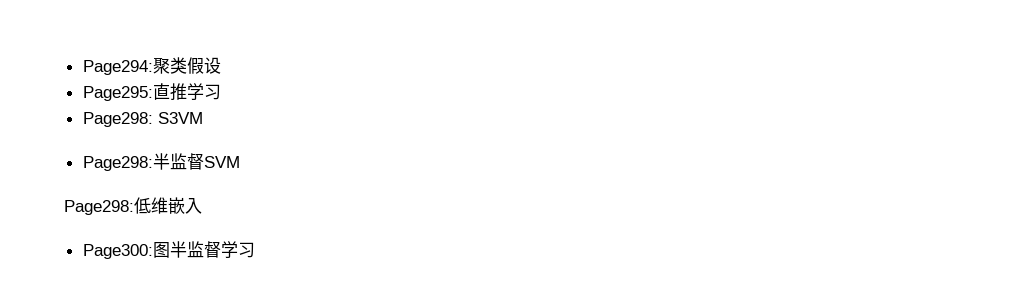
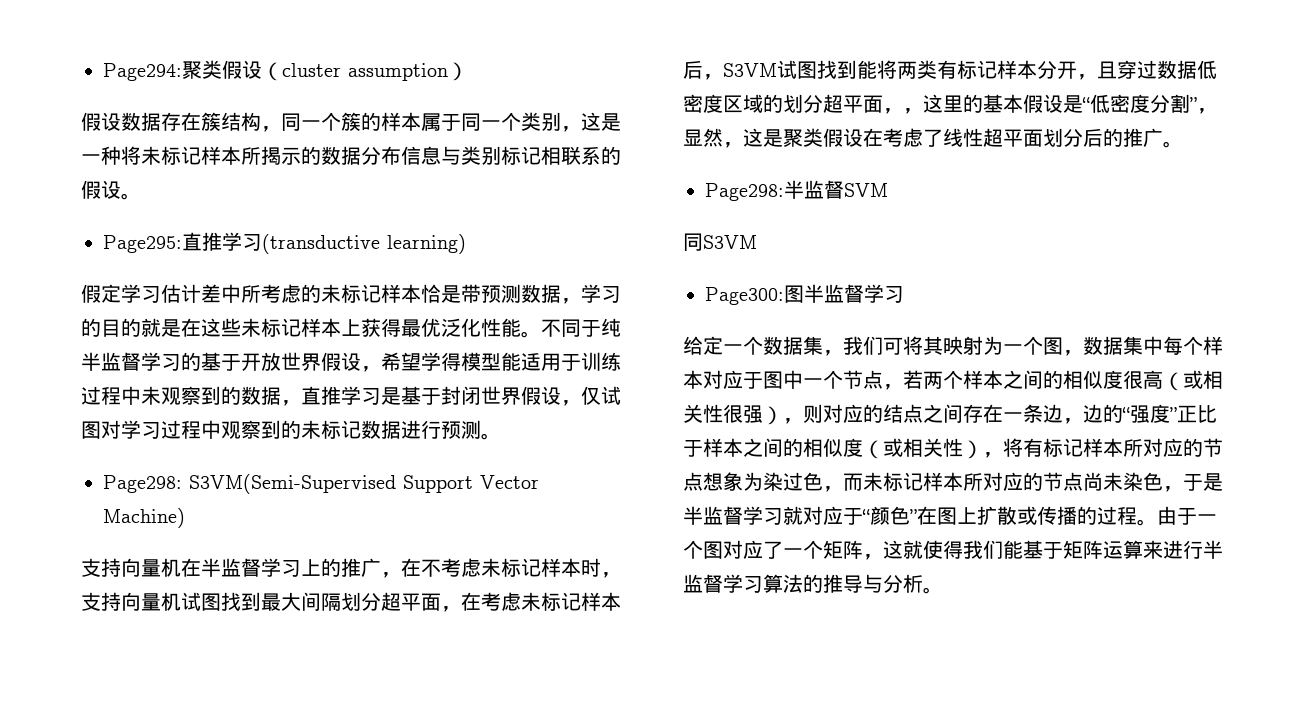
- Page294:聚类假设
- Page295:直推学习
- Page298: S3VM
+ Page294:聚类假设（cluster assumption）
+ 假设数据存在簇结构，同一个簇的样本属于同一个类别，这是一种将未标记样本所揭示的数据分布信息与类别标记相联系的假设。
+ Page295:直推学习(transductive learning)
+ 假定学习估计差中所考虑的未标记样本恰是带预测数据，学习的目的就是在这些未标记样本上获得最优泛化性能。不同于纯半监督学习的基于开放世界假设，希望学得模型能适用于训练过程中未观察到的数据，直推学习是基于封闭世界假设，仅试图对学习过程中观察到的未标记数据进行预测。
+ Page298: S3VM(Semi-Supervised Support Vector Machine)
+ 支持向量机在半监督学习上的推广，在不考虑未标记样本时，支持向量机试图找到最大间隔划分超平面，在考虑未标记样本后，S3VM试图找到能将两类有标记样本分开，且穿过数据低密度区域的划分超平面，，这里的基本假设是“低密度分割”，显然，这是聚类假设在考虑了线性超平面划分后的推广。
- Page298:低维嵌入
+ 同S3VM
+ 给定一个数据集，我们可将其映射为一个图，数据集中每个样本对应于图中一个节点，若两个样本之间的相似度很高（或相关性很强），则对应的结点之间存在一条边，边的“强度”正比于样本之间的相似度（或相关性），将有标记样本所对应的节点想象为染过色，而未标记样本所对应的节点尚未染色，于是半监督学习就对应于“颜色”在图上扩散或传播的过程。由于一个图对应了一个矩阵，这就使得我们能基于矩阵运算来进行半监督学习算法的推导与分析。

